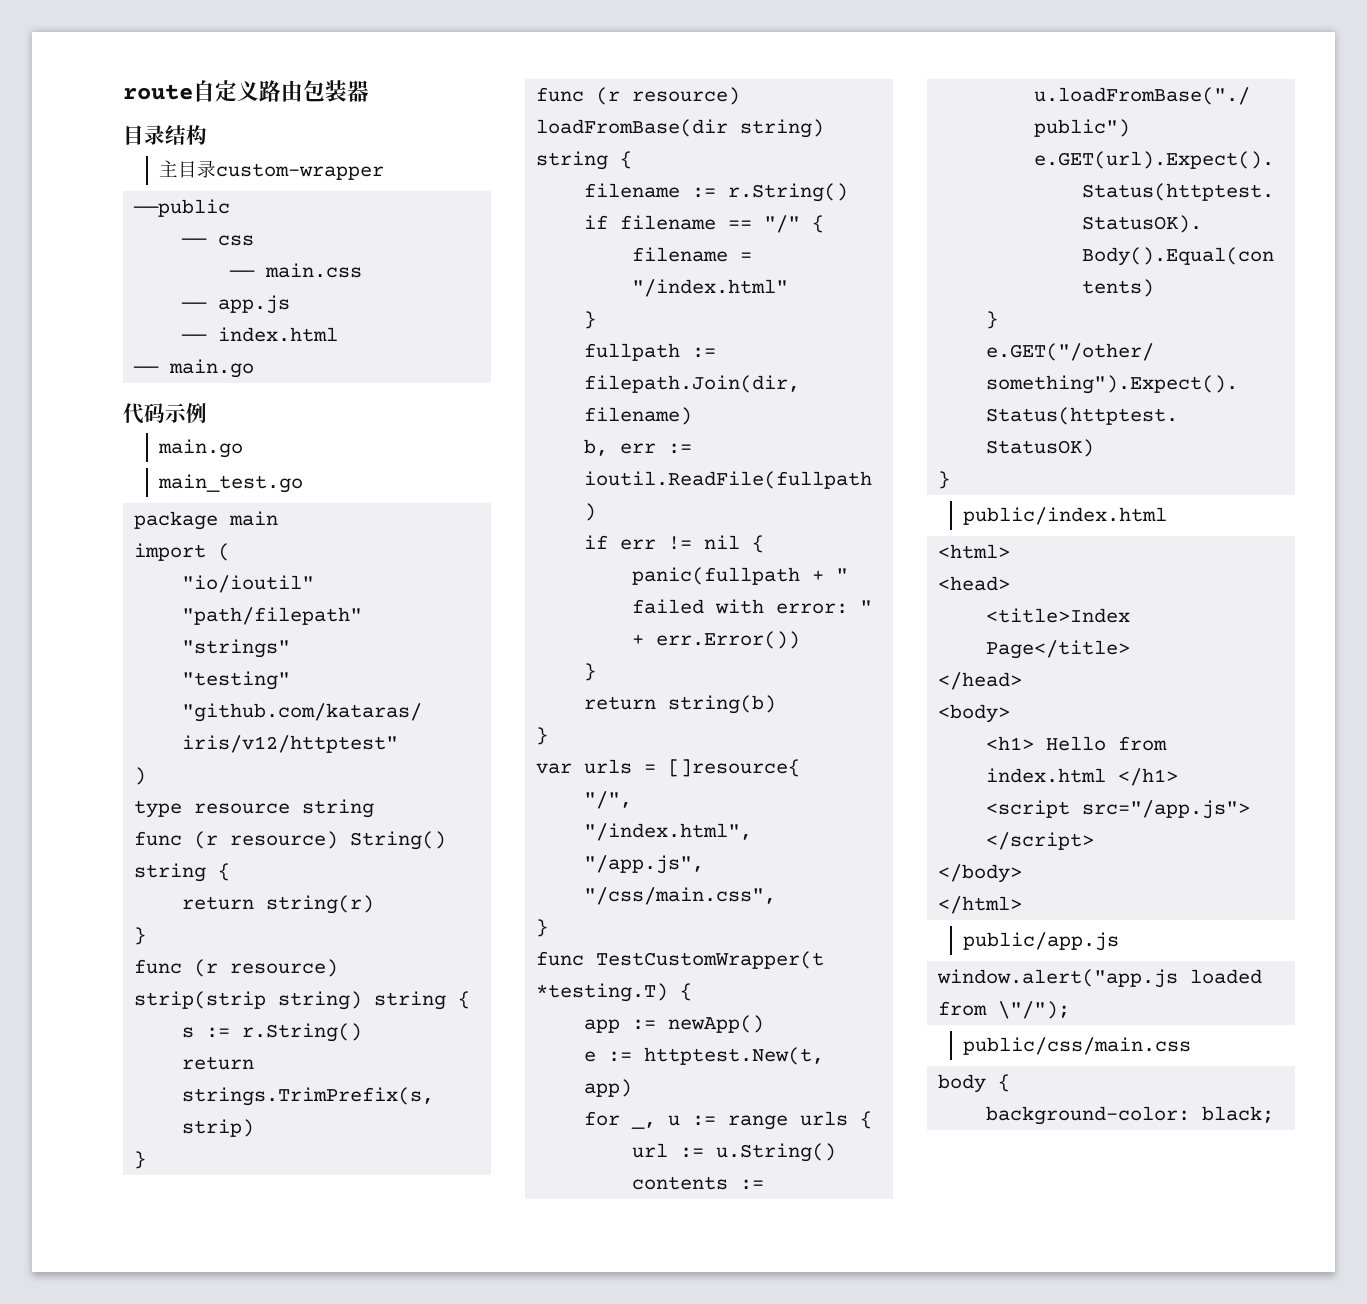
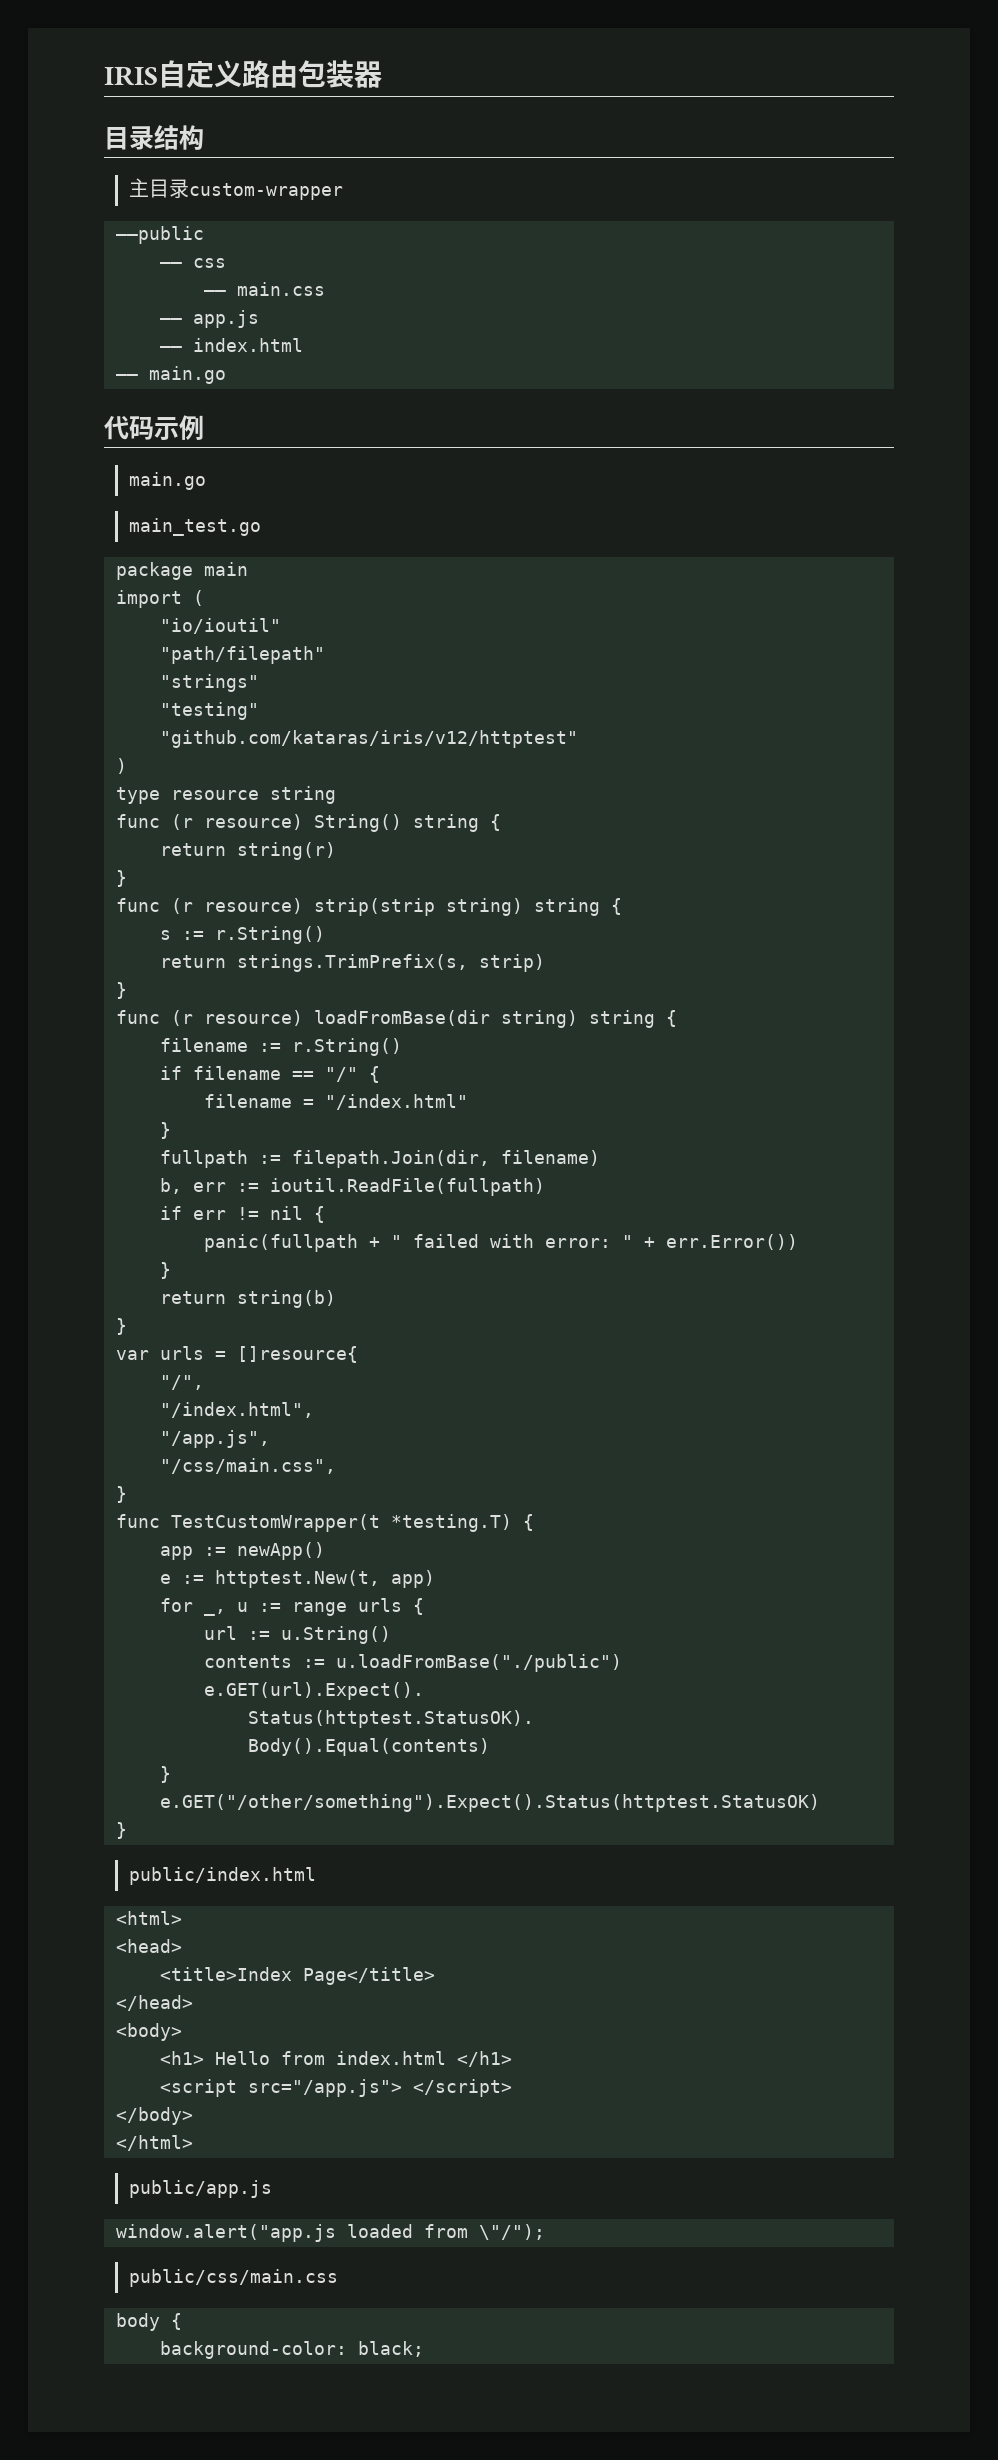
- route自定义路由包装器
+ IRIS自定义路由包装器

